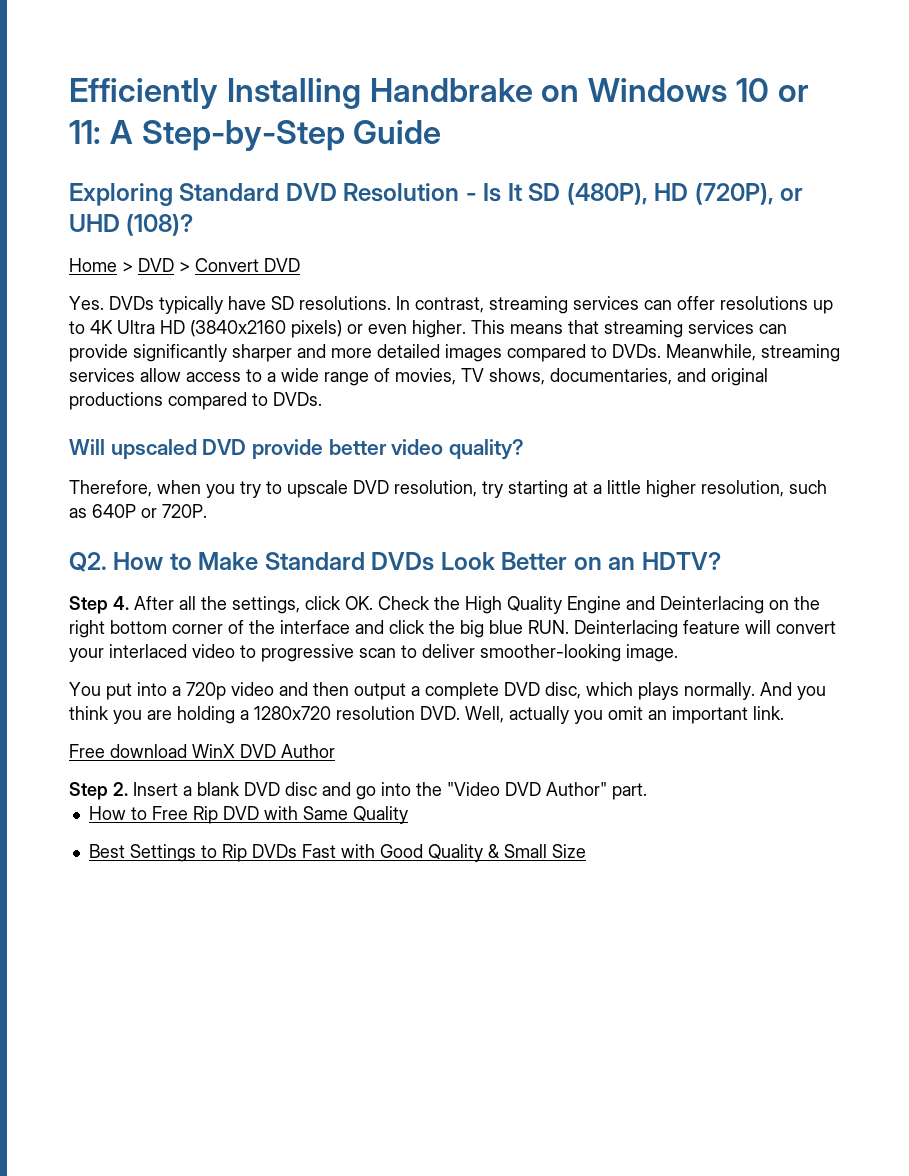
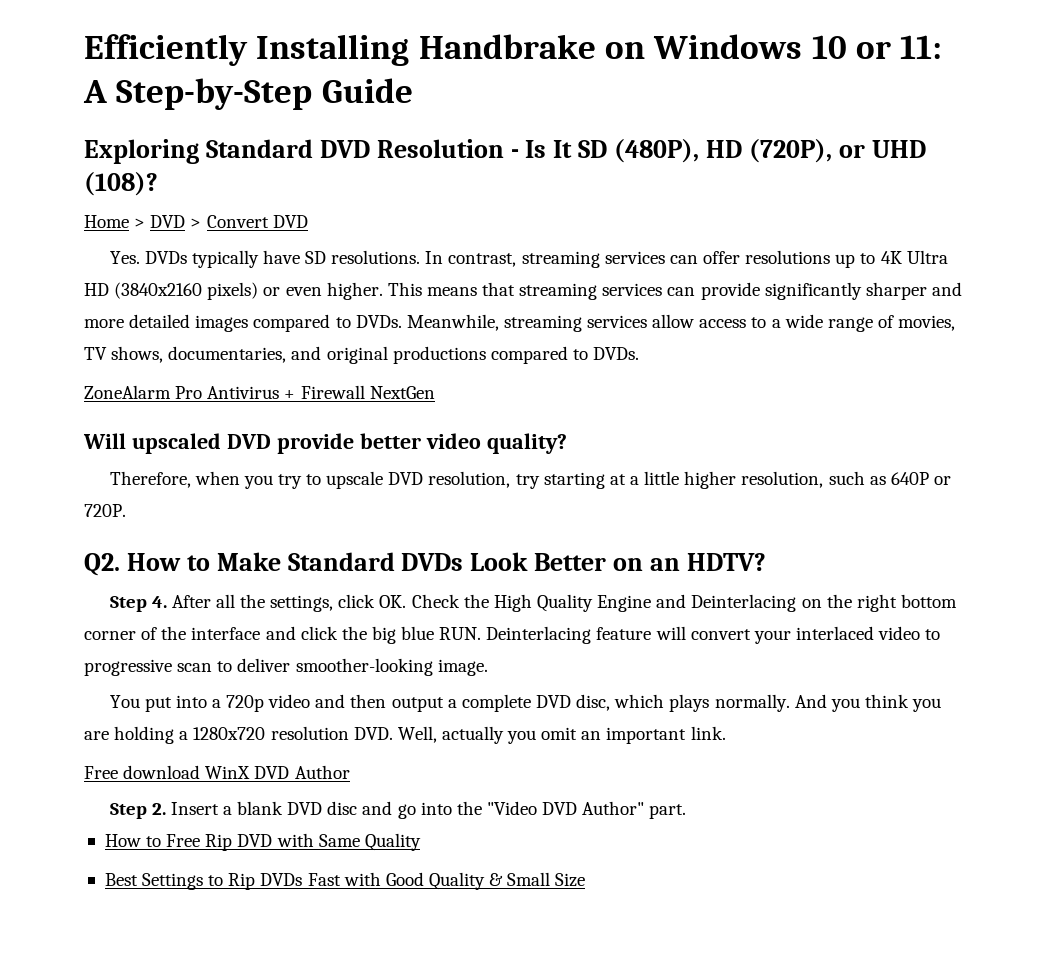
+ ZoneAlarm Pro Antivirus + Firewall NextGen

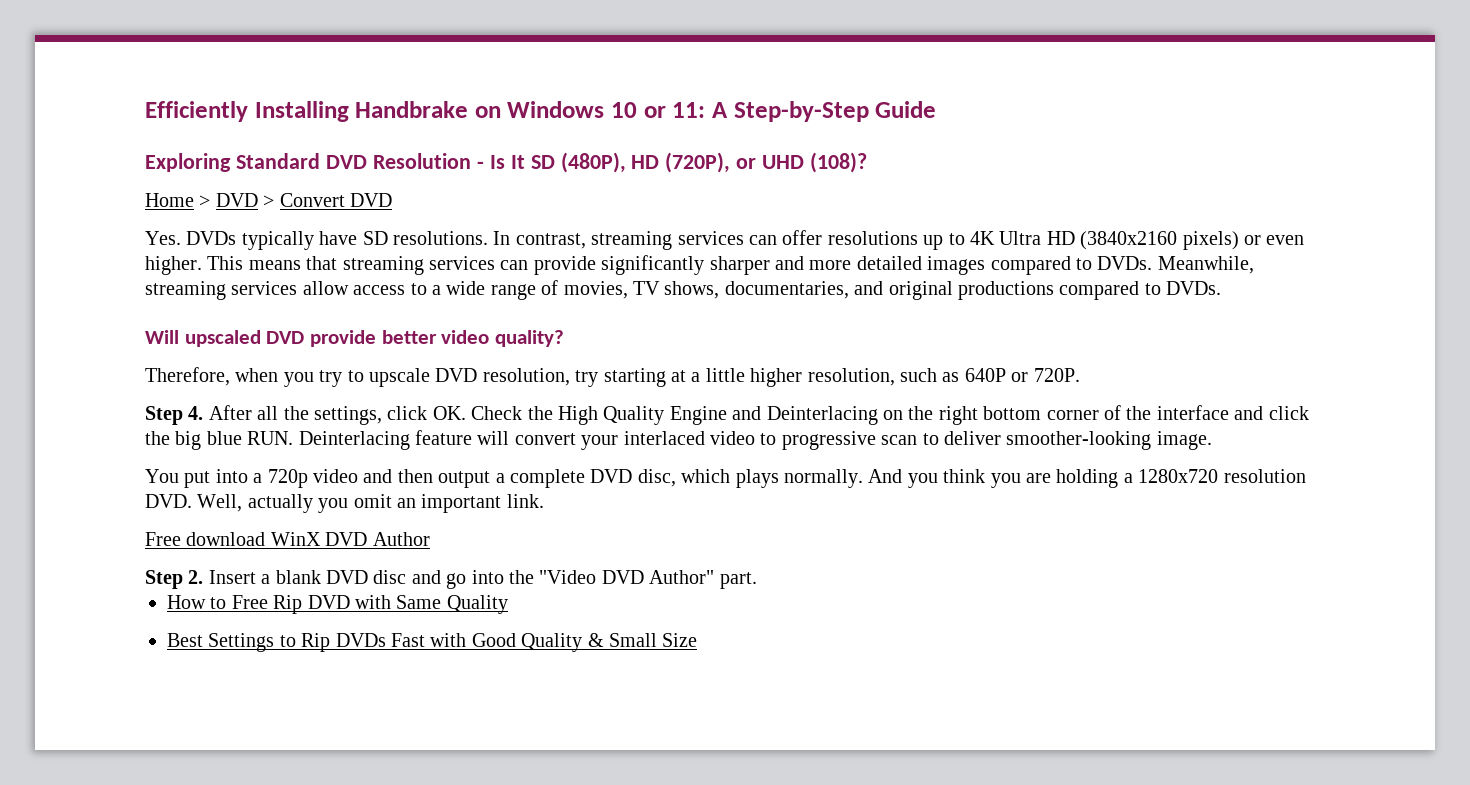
- ZoneAlarm Pro Antivirus + Firewall NextGen
- Q2. How to Make Standard DVDs Look Better on an HDTV?

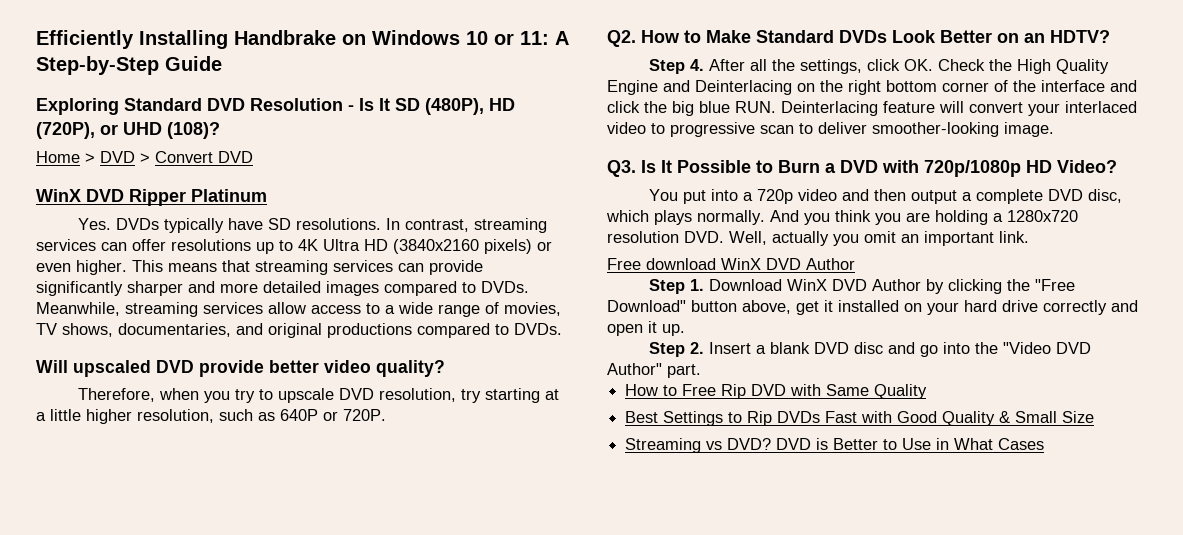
+ WinX DVD Ripper Platinum
+ Q2. How to Make Standard DVDs Look Better on an HDTV?
+ Q3. Is It Possible to Burn a DVD with 720p/1080p HD Video?
+ Step 1. Download WinX DVD Author by clicking the "Free Download" button above, get it installed on your hard drive correctly and open it up.
+ Streaming vs DVD? DVD is Better to Use in What Cases

